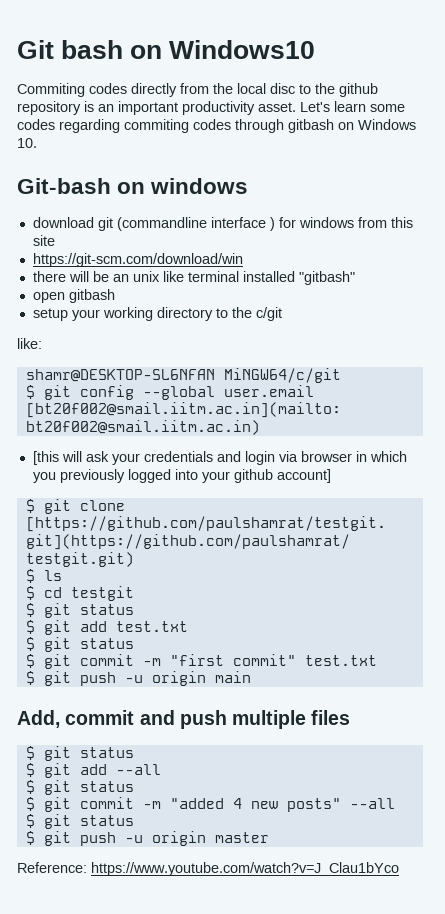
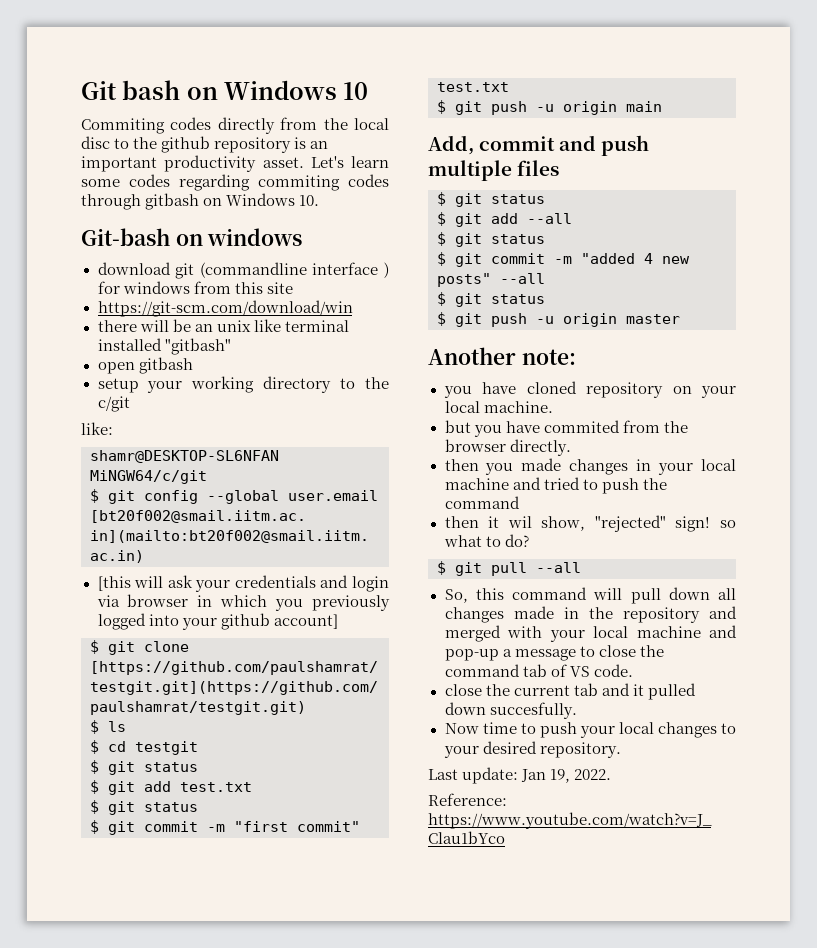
- Git bash on Windows10
+ Git bash on Windows 10
+ Another note:
+ you have cloned repository on your local machine.
+ but you have commited from the browser directly.
+ then you made changes in your local machine and tried to push the command
+ then it wil show, "rejected" sign! so what to do?
+ $ git pull --all
+ So, this command will pull down all changes made in the repository and merged with your local machine and pop-up a message to close the command tab of VS code.
+ close the current tab and it pulled down succesfully.
+ Now time to push your local changes to your desired repository.
+ Last update: Jan 19, 2022.

